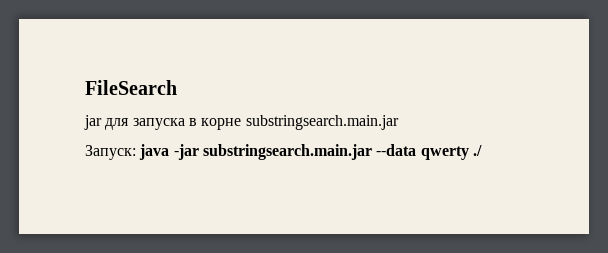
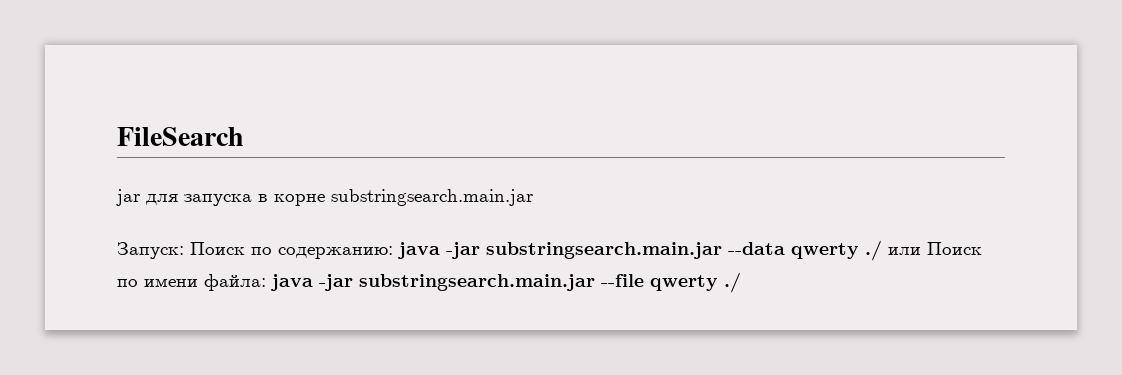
- Запуск: java -jar substringsearch.main.jar --data qwerty ./
+ Запуск: Поиск по содержанию: java -jar substringsearch.main.jar --data qwerty ./ или Поиск по имени файла: java -jar substringsearch.main.jar --file qwerty ./

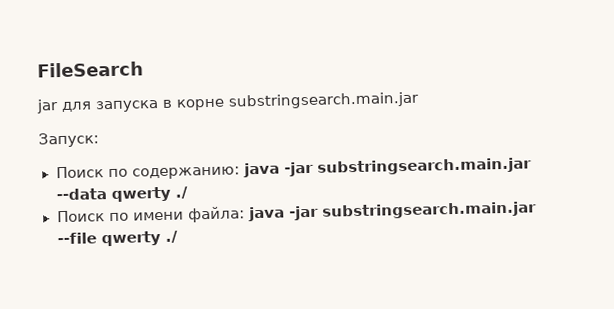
- Запуск: Поиск по содержанию: java -jar substringsearch.main.jar --data qwerty ./ или Поиск по имени файла: java -jar substringsearch.main.jar --file qwerty ./
+ Запуск:
+ Поиск по содержанию: java -jar substringsearch.main.jar --data qwerty ./
+ Поиск по имени файла: java -jar substringsearch.main.jar --file qwerty ./

